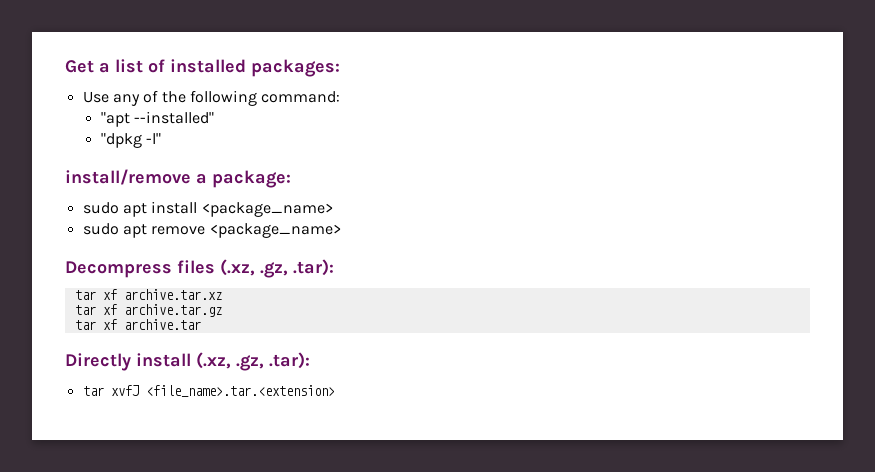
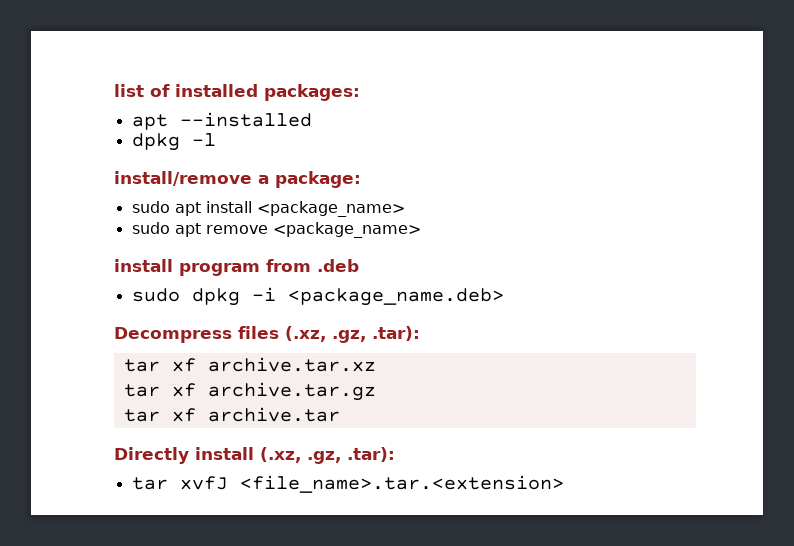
- Get a list of installed packages:
+ list of installed packages:
- Use any of the following command:
- "apt --installed"
- "dpkg -l"
+ apt --installed
+ dpkg -l
+ install program from .deb
+ sudo dpkg -i <package_name.deb>

